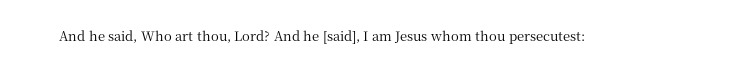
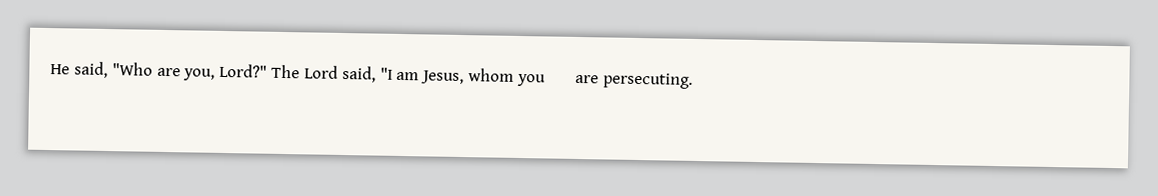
- And he said, Who art thou, Lord? And he [said], I am Jesus whom thou persecutest:
+ He said, "Who are you, Lord?" The Lord said, "I am Jesus, whom you are persecuting.

